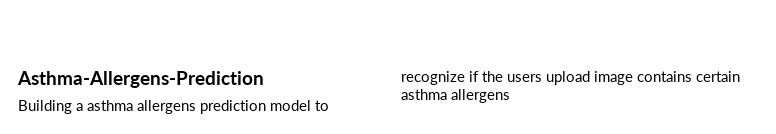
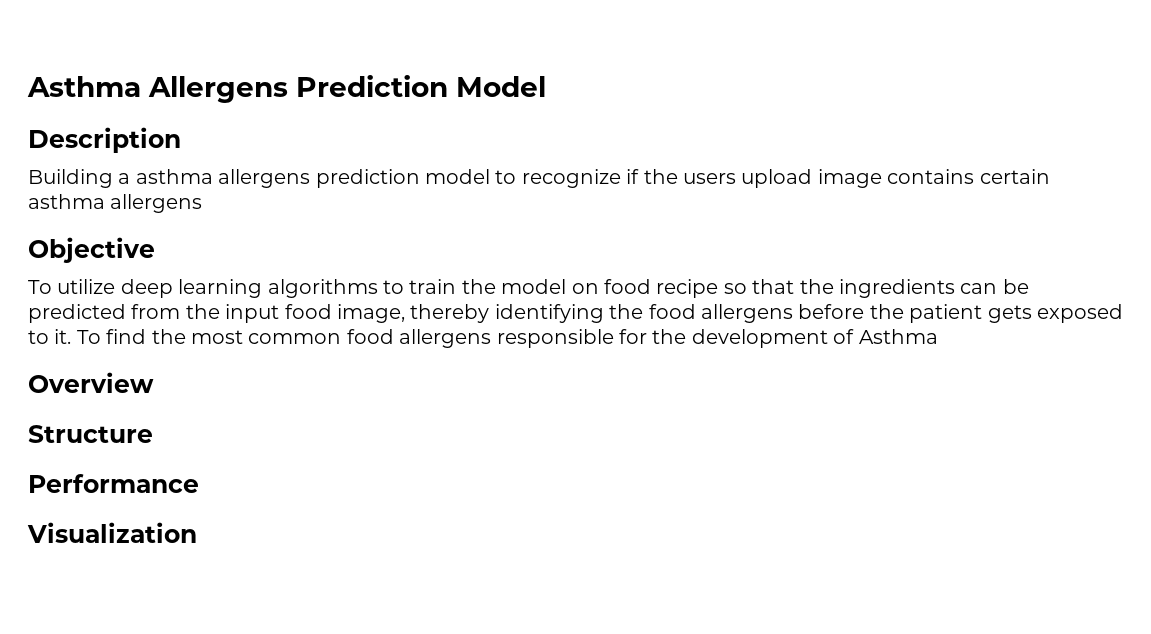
- Asthma-Allergens-Prediction
+ Asthma Allergens Prediction Model
+ Description
+ Objective
+ To utilize deep learning algorithms to train the model on food recipe so that the ingredients can be predicted from the input food image, thereby identifying the food allergens before the patient gets exposed to it. To find the most common food allergens responsible for the development of Asthma
+ Overview
+ Structure
+ Performance
+ Visualization

